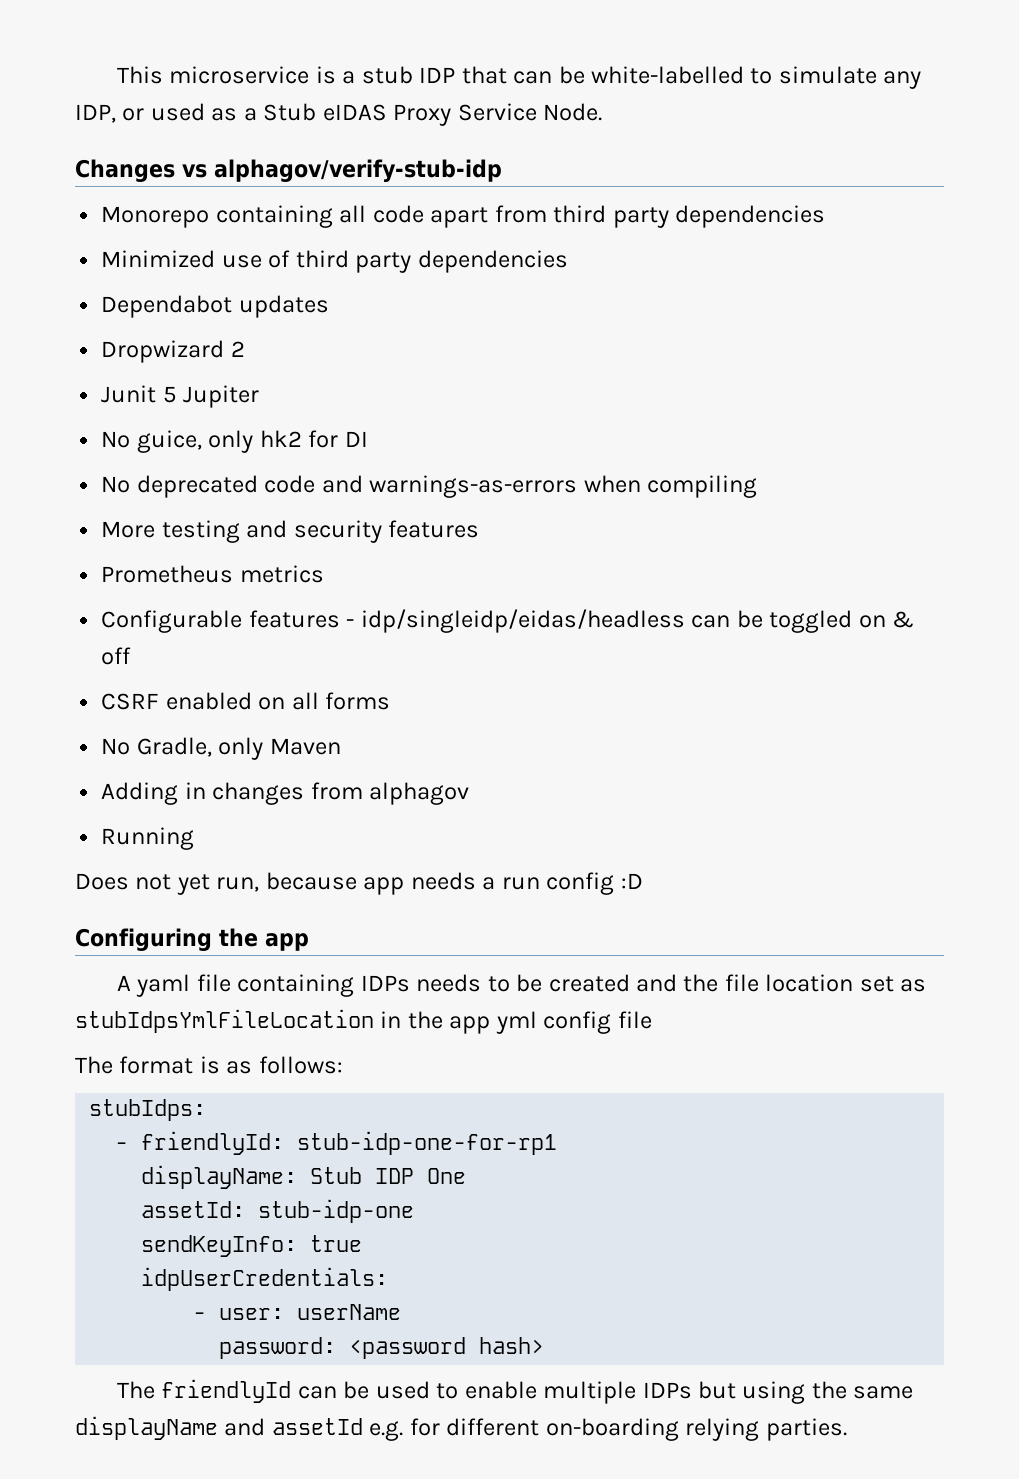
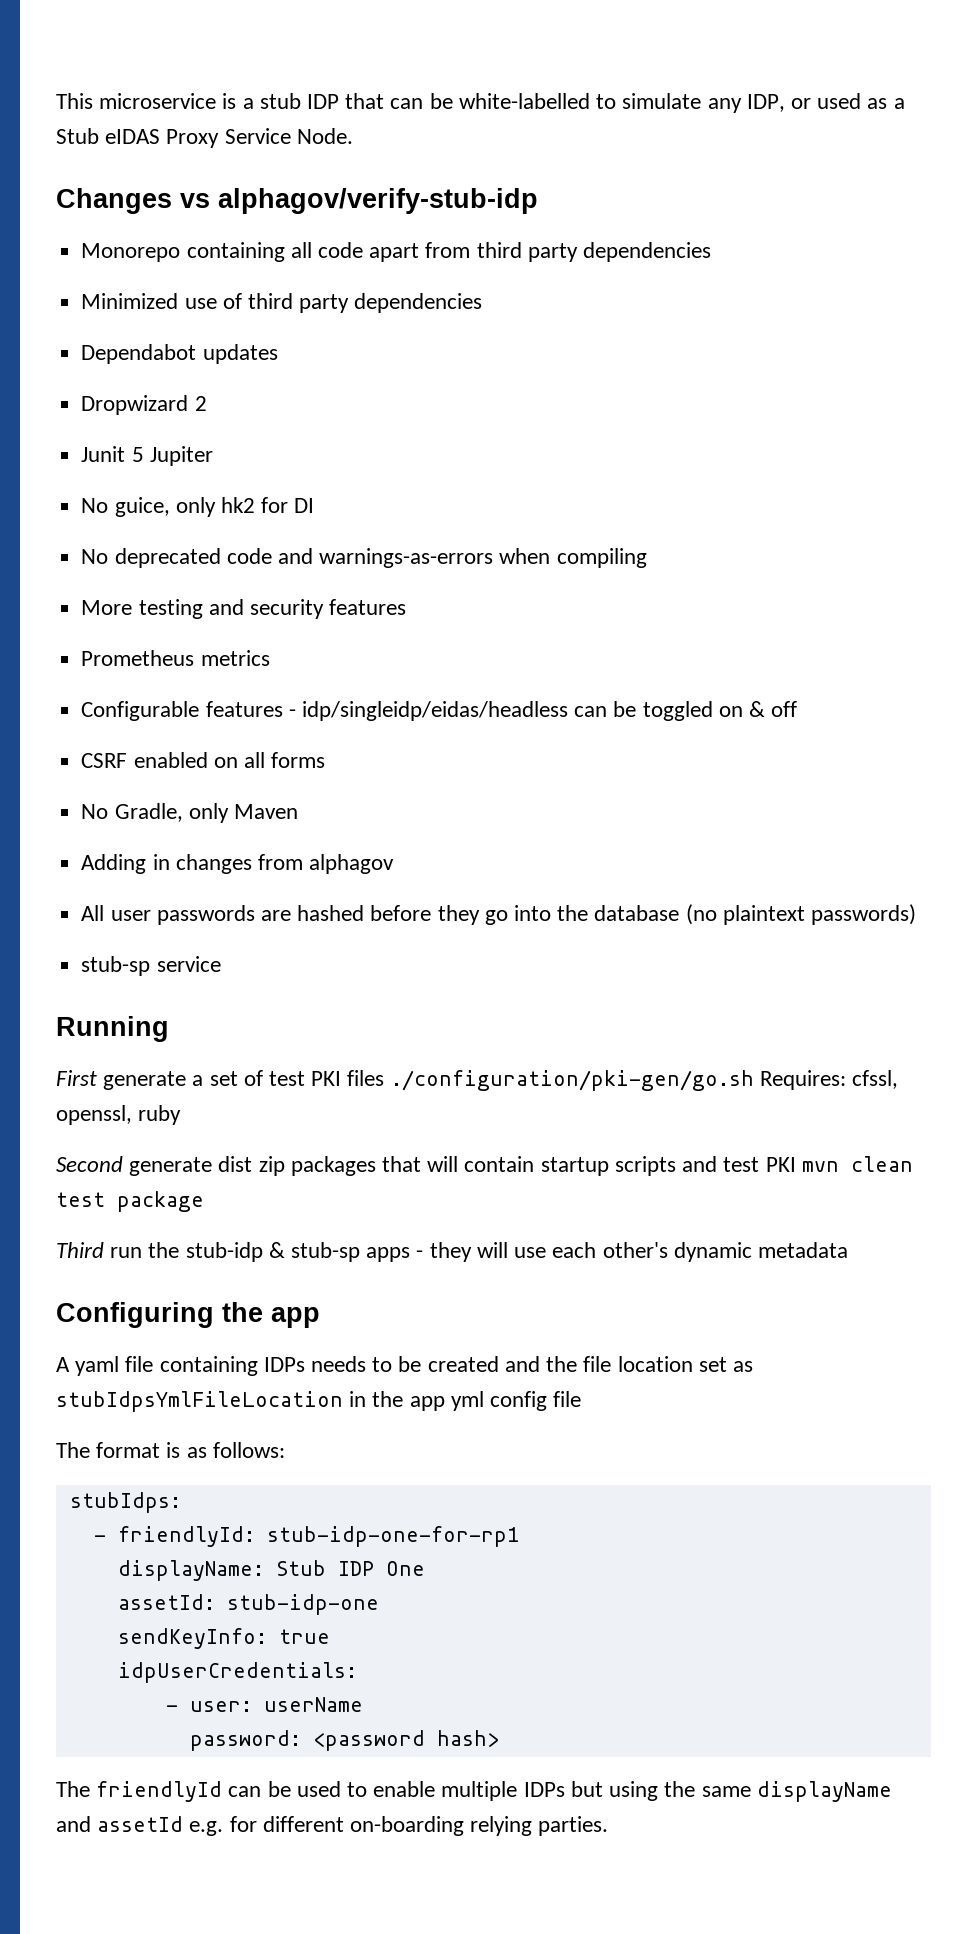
+ All user passwords are hashed before they go into the database (no plaintext passwords)
+ stub-sp service
  Running
- Does not yet run, because app needs a run config :D
+ First generate a set of test PKI files ./configuration/pki-gen/go.sh Requires: cfssl, openssl, ruby
+ Second generate dist zip packages that will contain startup scripts and test PKI mvn clean test package
+ Third run the stub-idp & stub-sp apps - they will use each other's dynamic metadata

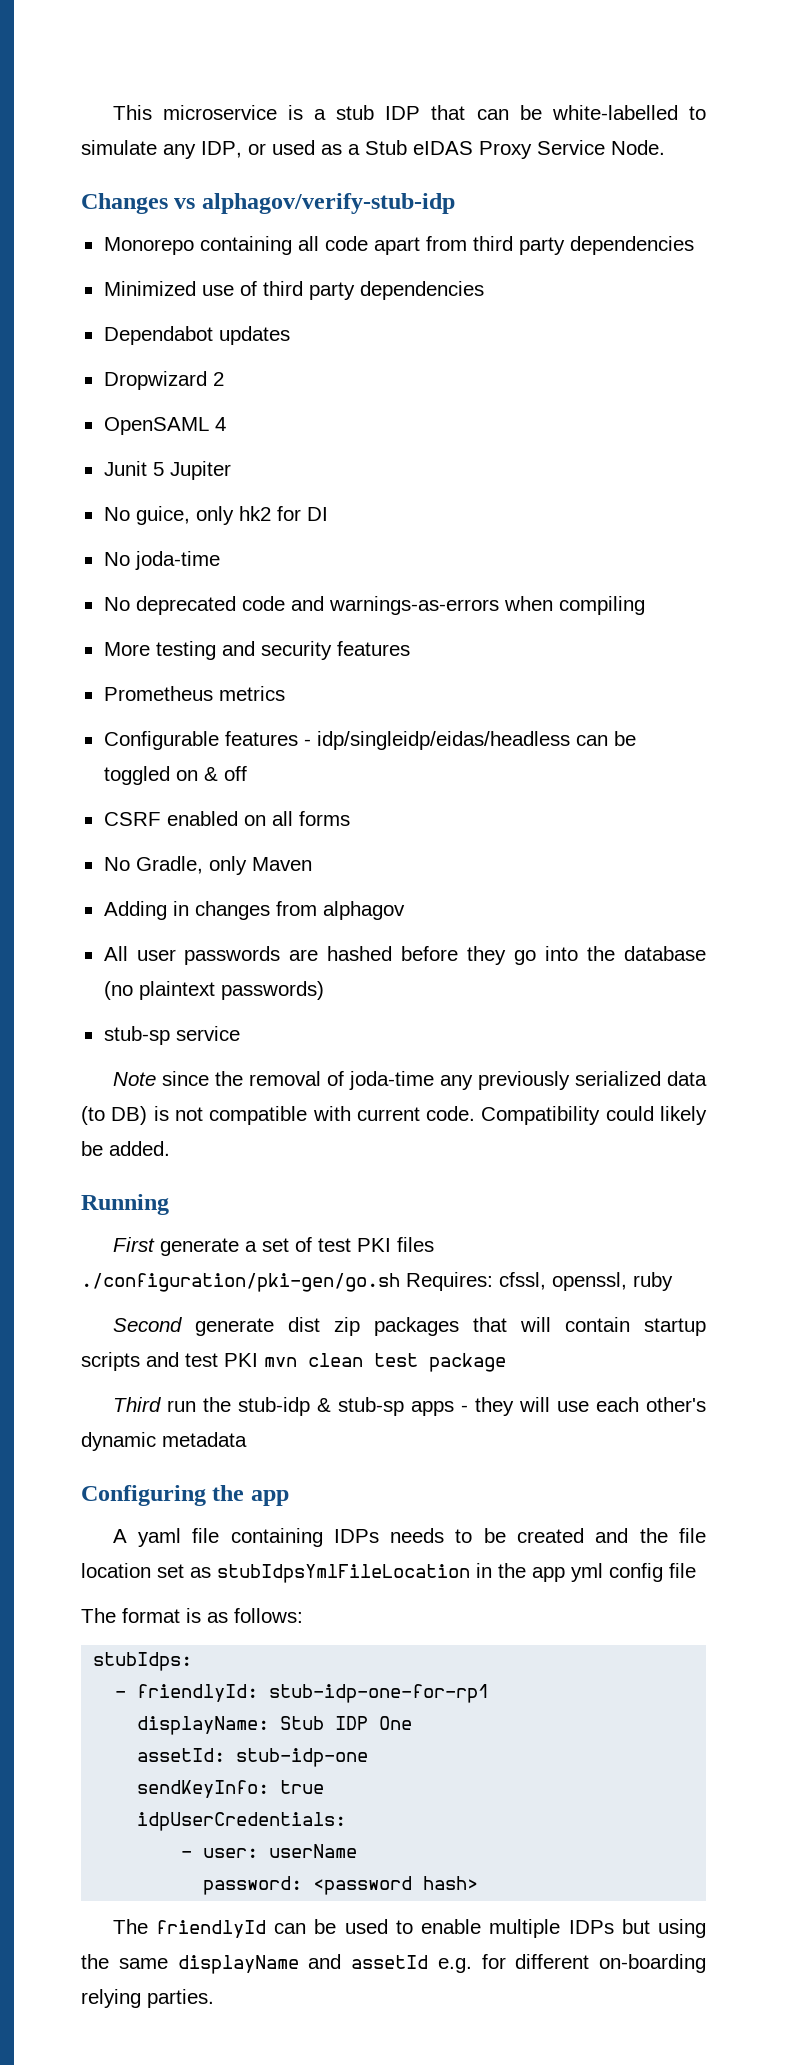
+ OpenSAML 4
+ No joda-time
+ Note since the removal of joda-time any previously serialized data (to DB) is not compatible with current code. Compatibility could likely be added.

